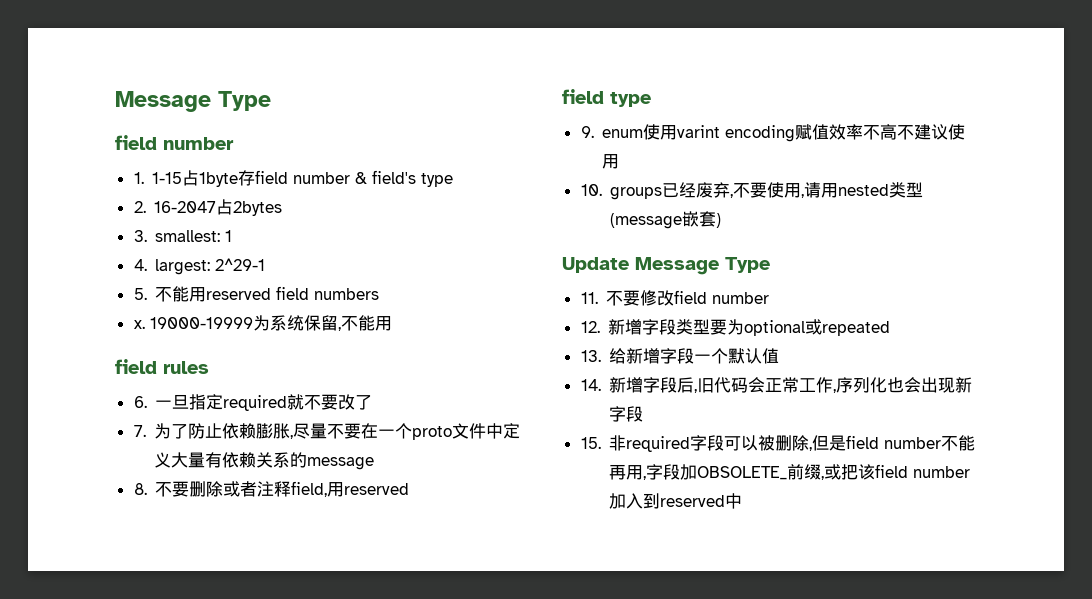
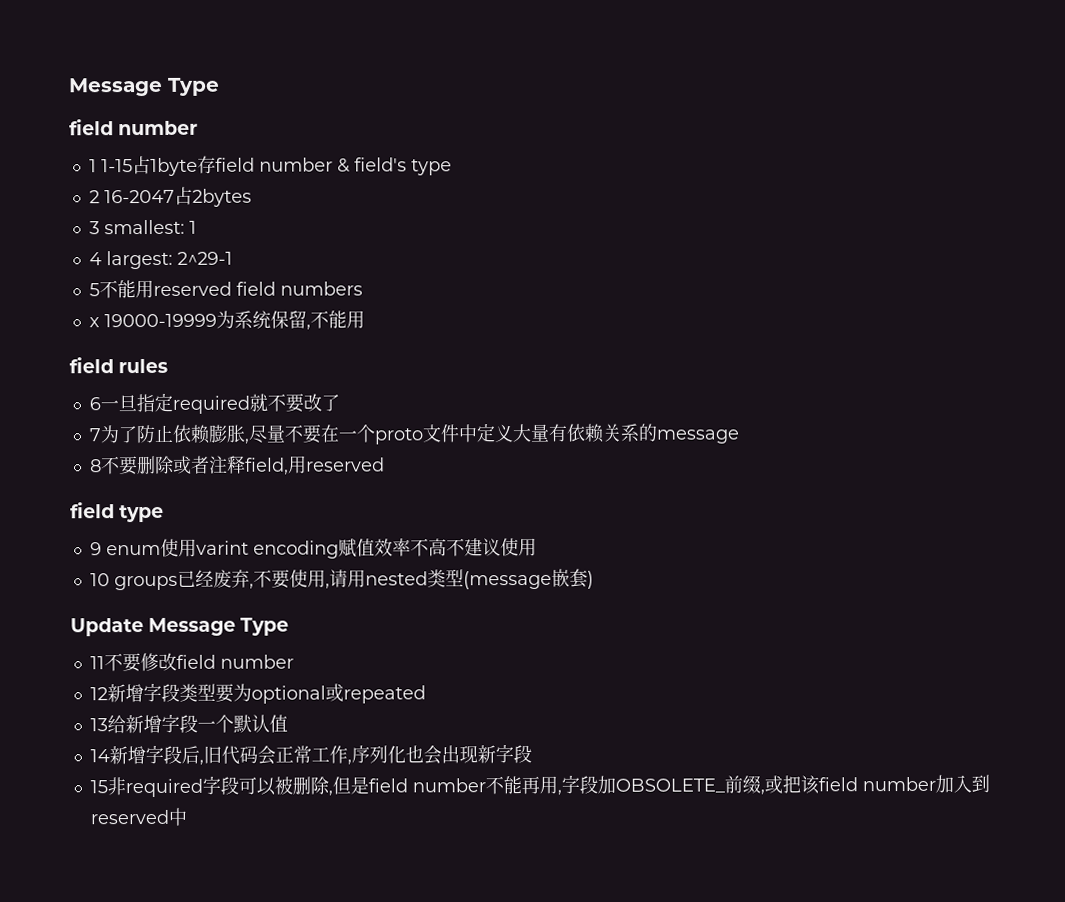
- 1. 1-15占1byte存field number & field's type
+ 1 1-15占1byte存field number & field's type
- 2. 16-2047占2bytes
+ 2 16-2047占2bytes
- 3. smallest: 1
+ 3 smallest: 1
- 4. largest: 2^29-1
+ 4 largest: 2^29-1
- 5.不能用reserved field numbers
+ 5不能用reserved field numbers
- x. 19000-19999为系统保留,不能用
+ x 19000-19999为系统保留,不能用
- 6.一旦指定required就不要改了
+ 6一旦指定required就不要改了
- 7.为了防止依赖膨胀,尽量不要在一个proto文件中定义大量有依赖关系的message
+ 7为了防止依赖膨胀,尽量不要在一个proto文件中定义大量有依赖关系的message
- 8.不要删除或者注释field,用reserved
+ 8不要删除或者注释field,用reserved
- 9. enum使用varint encoding赋值效率不高不建议使用
+ 9 enum使用varint encoding赋值效率不高不建议使用
- 10. groups已经废弃,不要使用,请用nested类型(message嵌套)
+ 10 groups已经废弃,不要使用,请用nested类型(message嵌套)
- 11.不要修改field number
+ 11不要修改field number
- 12.新增字段类型要为optional或repeated
+ 12新增字段类型要为optional或repeated
- 13.给新增字段一个默认值
+ 13给新增字段一个默认值
- 14.新增字段后,旧代码会正常工作,序列化也会出现新字段
+ 14新增字段后,旧代码会正常工作,序列化也会出现新字段
- 15.非required字段可以被删除,但是field number不能再用,字段加OBSOLETE_前缀,或把该field number加入到reserved中
+ 15非required字段可以被删除,但是field number不能再用,字段加OBSOLETE_前缀,或把该field number加入到reserved中

